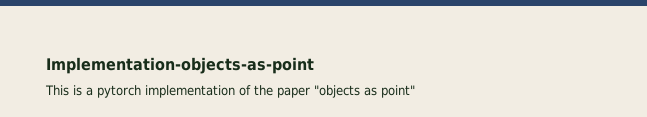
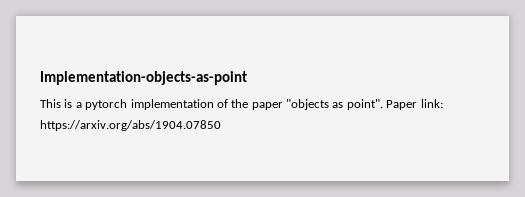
- This is a pytorch implementation of the paper "objects as point"
+ This is a pytorch implementation of the paper "objects as point". Paper link: https://arxiv.org/abs/1904.07850

